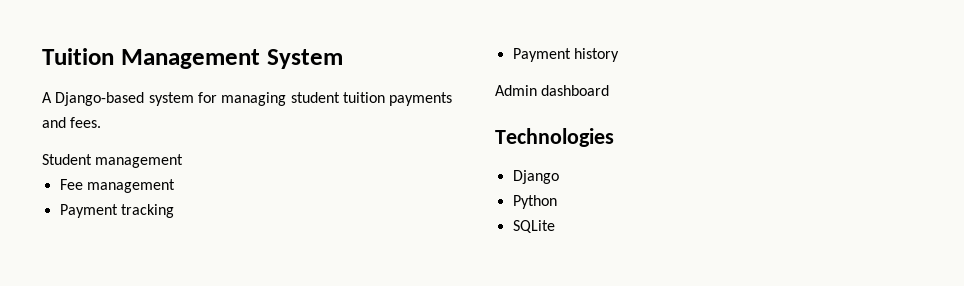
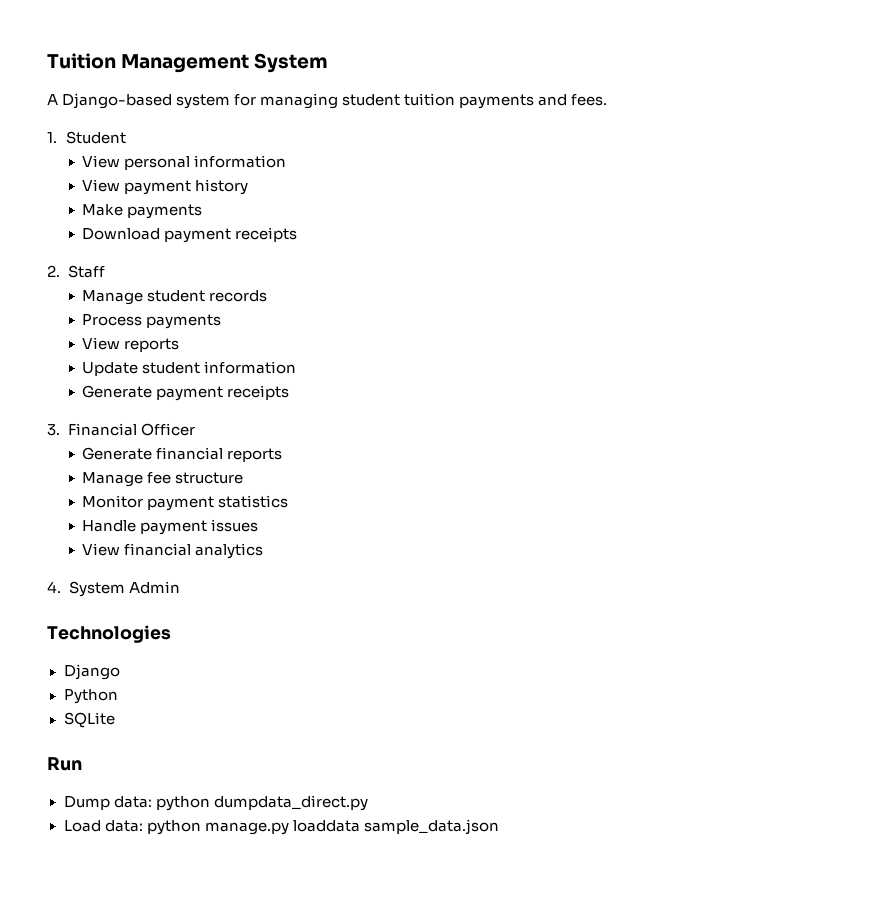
- Student management
- Fee management
- Payment tracking
- Payment history
- Admin dashboard
+ 1. Student
+ View personal information
+ View payment history
+ Make payments
+ Download payment receipts
+ 2. Staff
+ Manage student records
+ Process payments
+ View reports
+ Update student information
+ Generate payment receipts
+ 3. Financial Officer
+ Generate financial reports
+ Manage fee structure
+ Monitor payment statistics
+ Handle payment issues
+ View financial analytics
+ 4. System Admin
+ Run
+ Dump data: python dumpdata_direct.py
+ Load data: python manage.py loaddata sample_data.json

